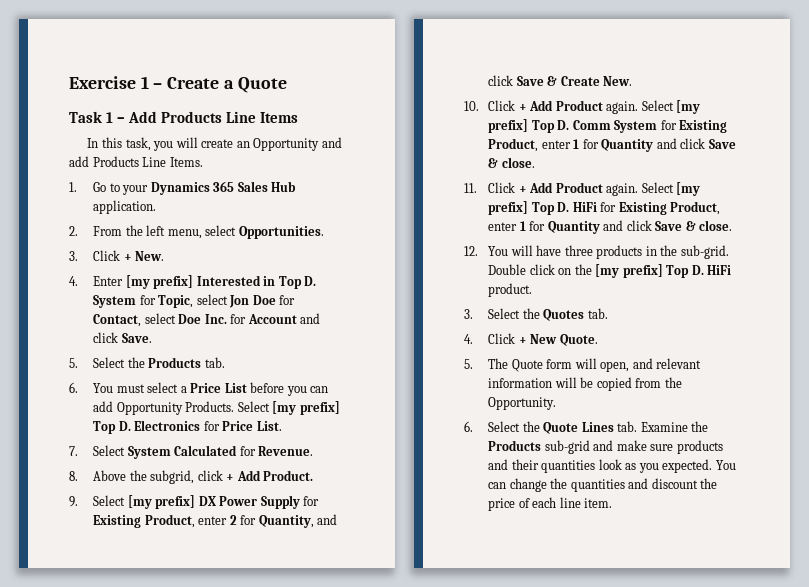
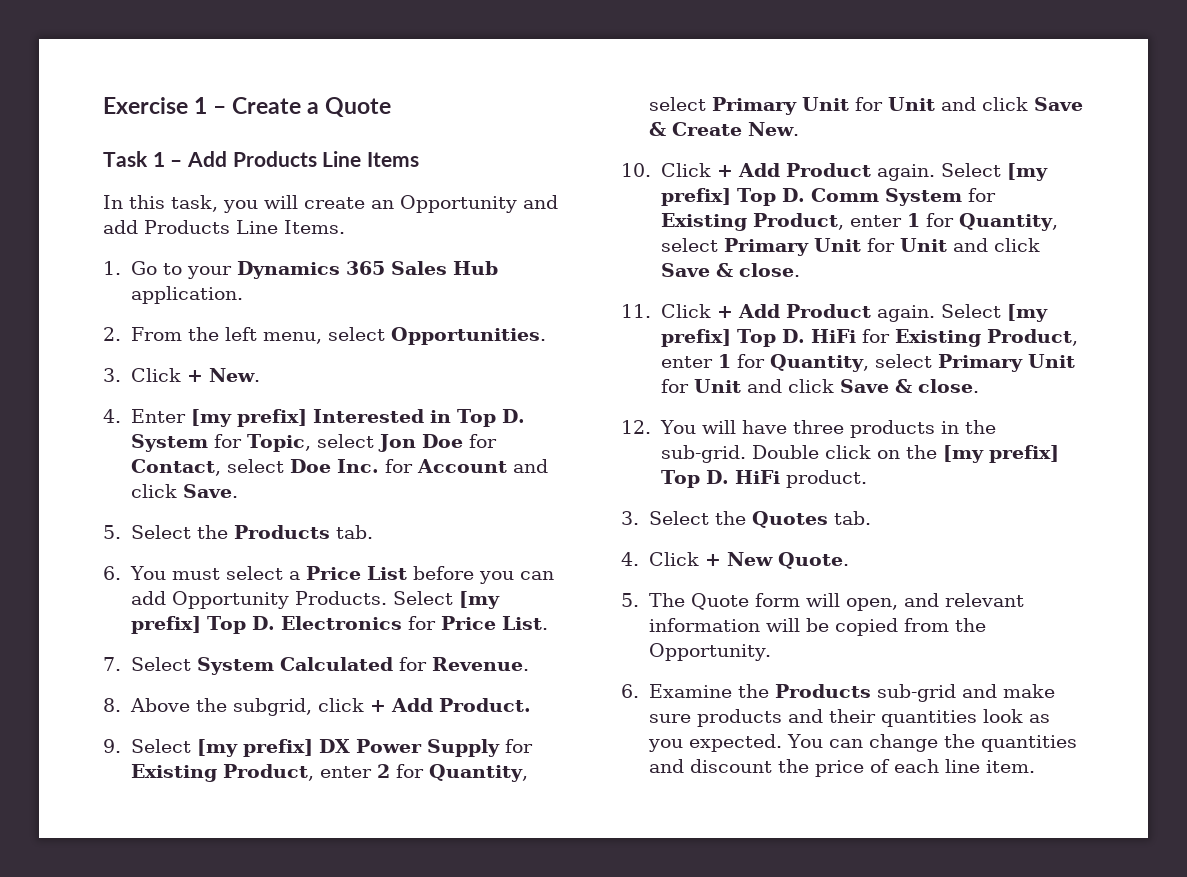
- 9. Select [my prefix] DX Power Supply for Existing Product, enter 2 for Quantity, and click Save & Create New.
+ 9. Select [my prefix] DX Power Supply for Existing Product, enter 2 for Quantity, select Primary Unit for Unit and click Save & Create New.
- Select [my prefix] Top D. Comm System for Existing Product, enter 1 for Quantity and click Save & close.
+ Select [my prefix] Top D. Comm System for Existing Product, enter 1 for Quantity, select Primary Unit for Unit and click Save & close.
- Select [my prefix] Top D. HiFi for Existing Product, enter 1 for Quantity and click Save & close.
+ Select [my prefix] Top D. HiFi for Existing Product, enter 1 for Quantity, select Primary Unit for Unit and click Save & close.
- 6. Select the Quote Lines tab. Examine the Products sub-grid and make sure products and their quantities look as you expected.
+ 6. Examine the Products sub-grid and make sure products and their quantities look as you expected.

